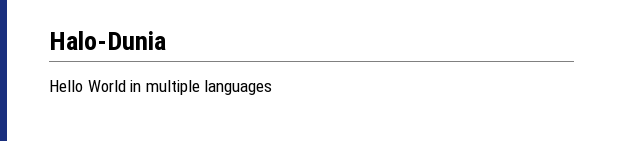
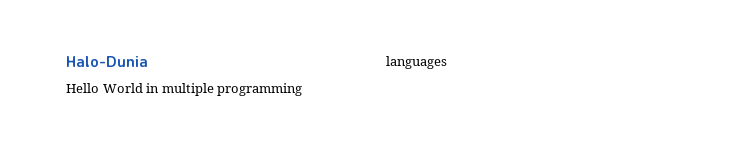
- Hello World in multiple languages
+ Hello World in multiple programming languages

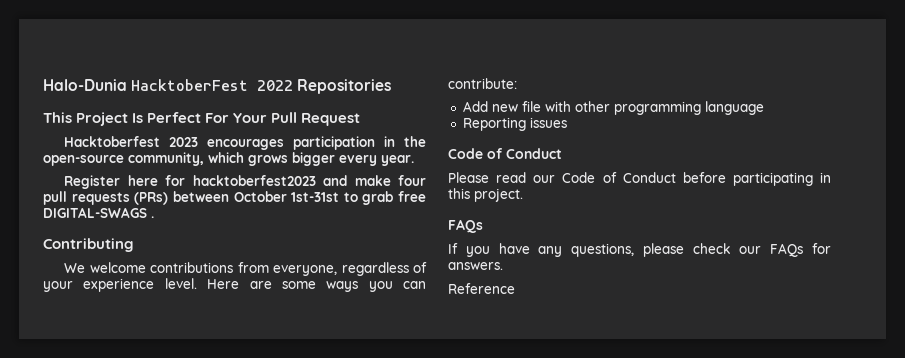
- Halo-Dunia
- Hello World in multiple programming languages
+ Halo-Dunia HacktoberFest 2022 Repositories
+ This Project Is Perfect For Your Pull Request
+ Hacktoberfest 2023 encourages participation in the open-source community, which grows bigger every year.
+ Register here for hacktoberfest2023 and make four pull requests (PRs) between October 1st-31st to grab free DIGITAL-SWAGS .
+ Contributing
+ We welcome contributions from everyone, regardless of your experience level. Here are some ways you can contribute:
+ Add new file with other programming language
+ Reporting issues
+ Code of Conduct
+ Please read our Code of Conduct before participating in this project.
+ FAQs
+ If you have any questions, please check our FAQs for answers.
+ Reference

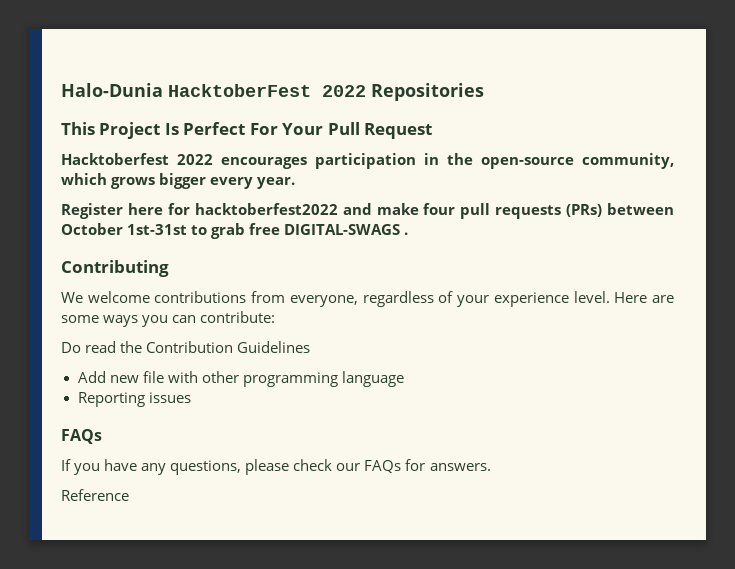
- Hacktoberfest 2023 encourages participation in the open-source community, which grows bigger every year.
+ Hacktoberfest 2022 encourages participation in the open-source community, which grows bigger every year.
- Register here for hacktoberfest2023 and make four pull requests (PRs) between October 1st-31st to grab free DIGITAL-SWAGS .
+ Register here for hacktoberfest2022 and make four pull requests (PRs) between October 1st-31st to grab free DIGITAL-SWAGS .
+ Do read the Contribution Guidelines
  Reporting issues
- Code of Conduct
- Please read our Code of Conduct before participating in this project.

